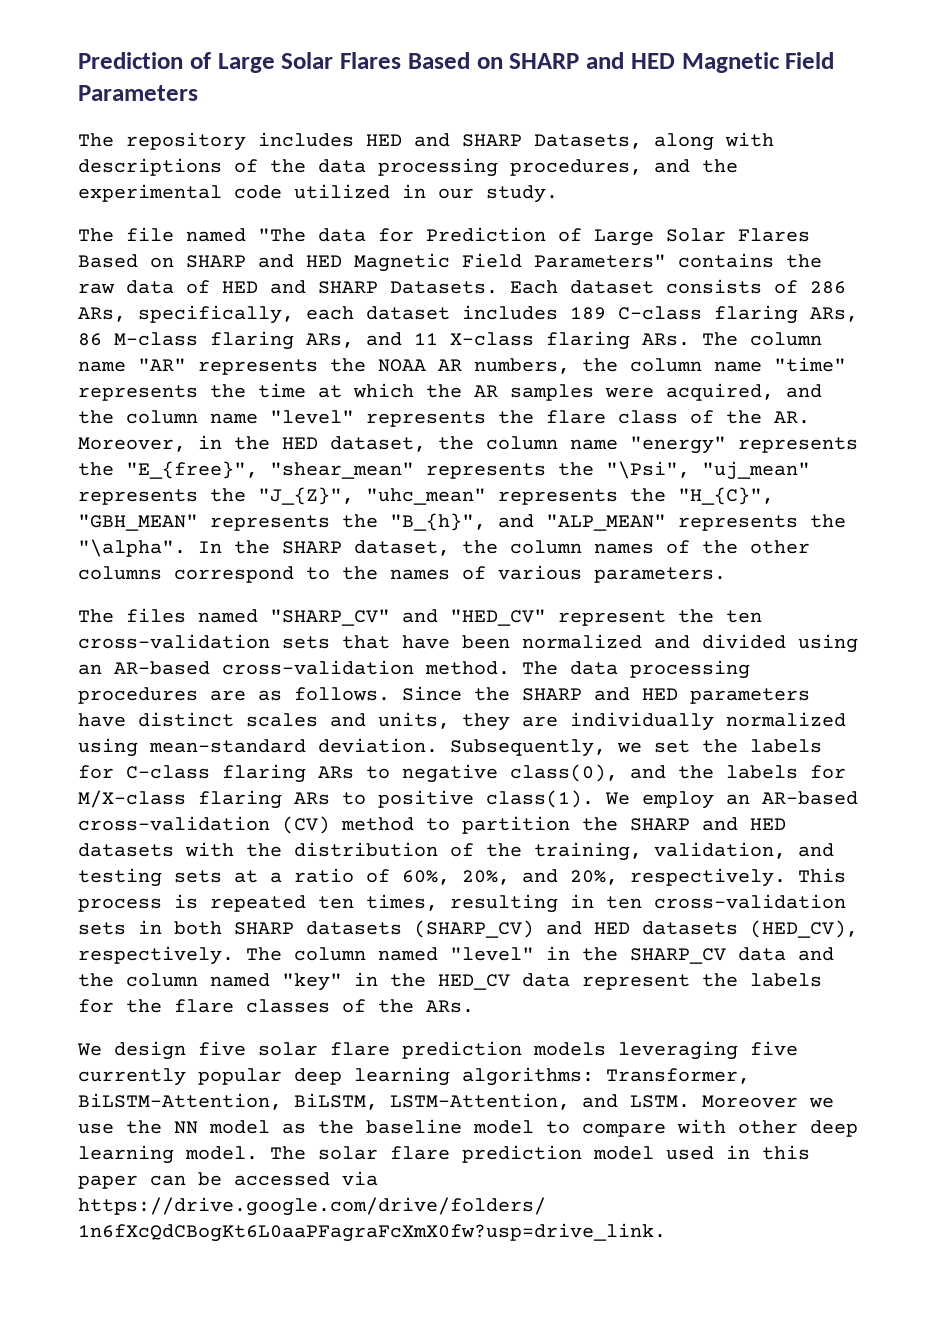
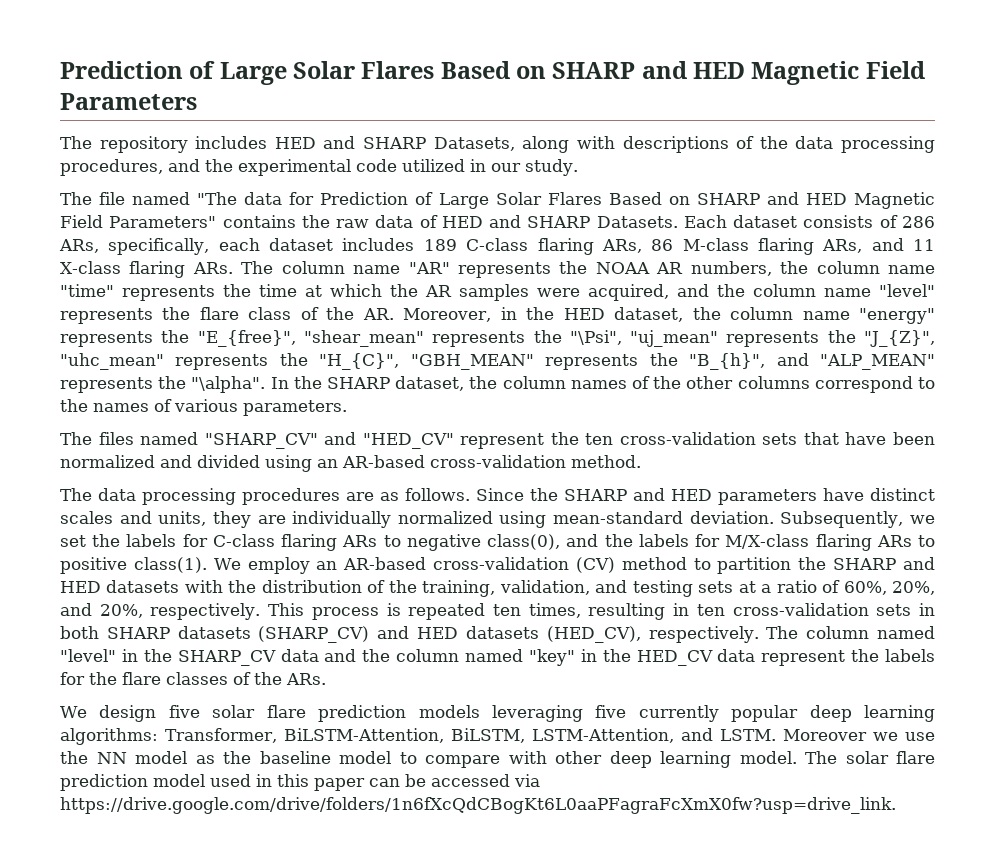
- The files named "SHARP_CV" and "HED_CV" represent the ten cross-validation sets that have been normalized and divided using an AR-based cross-validation method. The data processing procedures are as follows.
+ The files named "SHARP_CV" and "HED_CV" represent the ten cross-validation sets that have been normalized and divided using an AR-based cross-validation method.
+ The data processing procedures are as follows.

